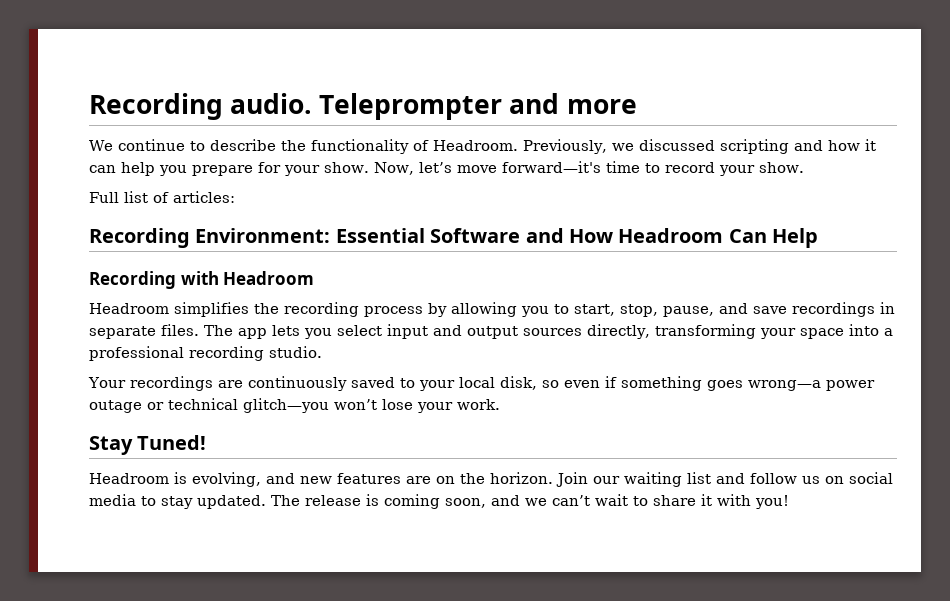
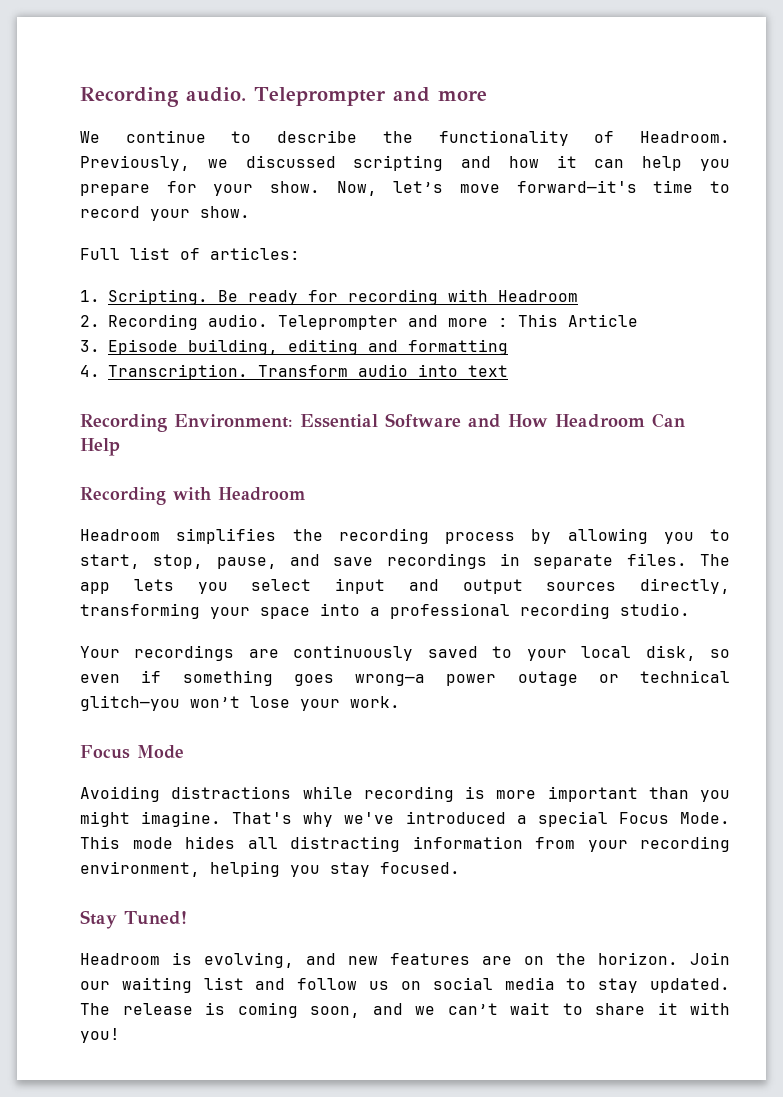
+ 1. Scripting. Be ready for recording with Headroom
+ 2. Recording audio. Teleprompter and more : This Article
+ 3. Episode building, editing and formatting
+ 4. Transcription. Transform audio into text
+ Focus Mode
+ Avoiding distractions while recording is more important than you might imagine. That's why we've introduced a special Focus Mode. This mode hides all distracting information from your recording environment, helping you stay focused.

